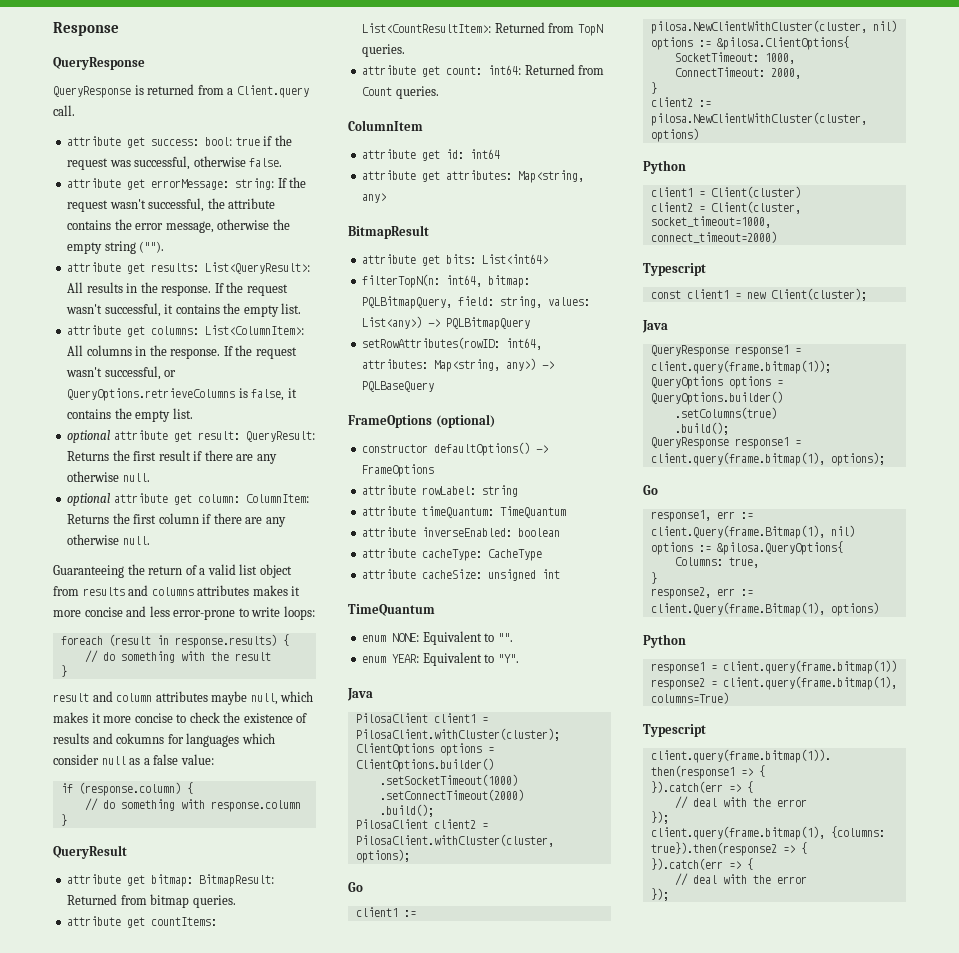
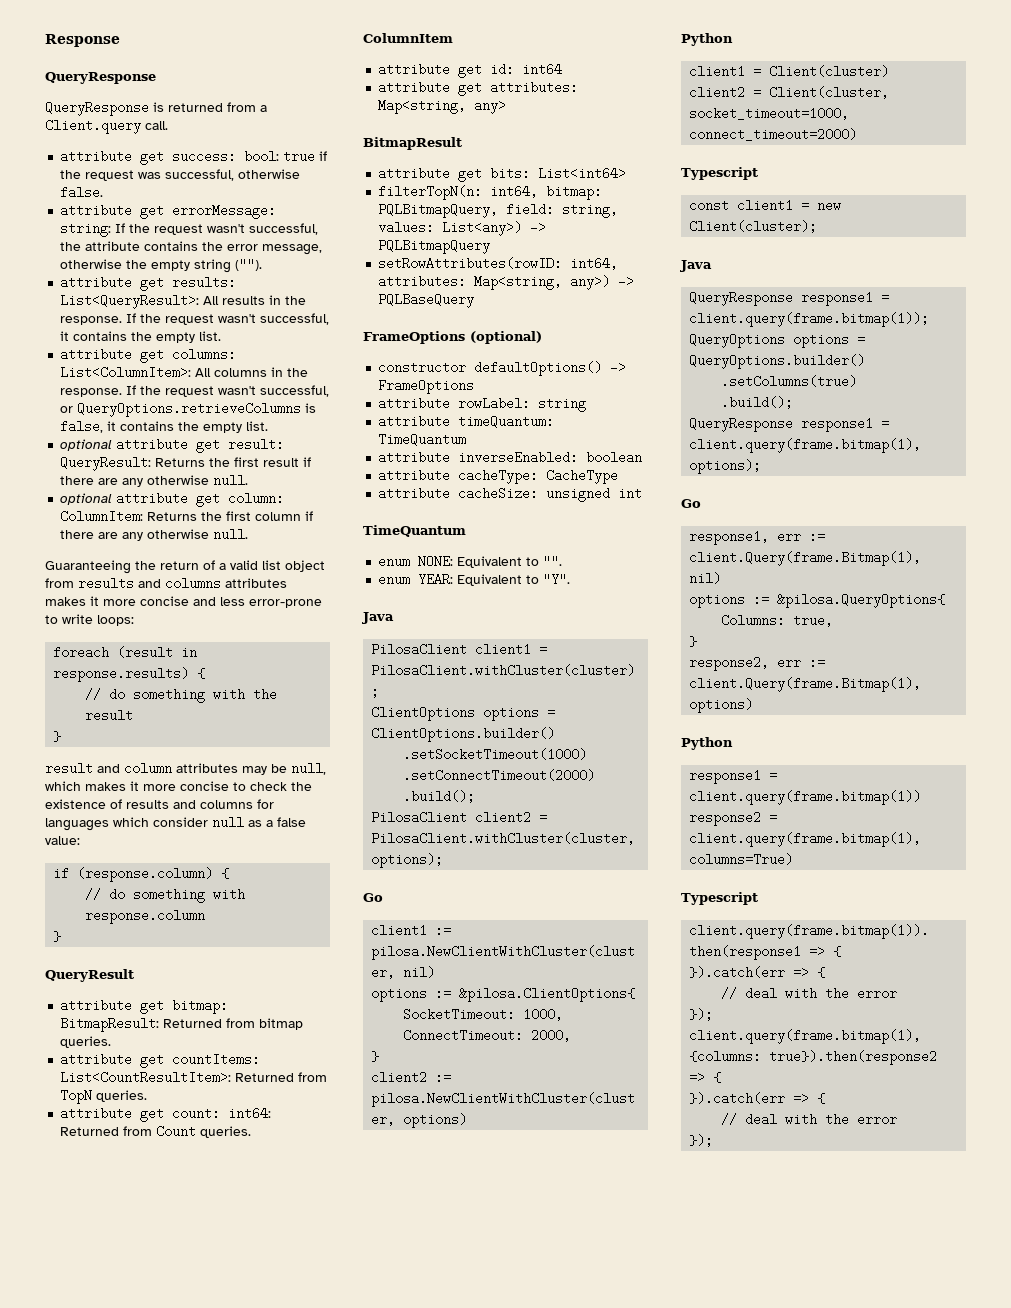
- result and column attributes maybe null, which makes it more concise to check the existence of results and cokumns for languages which consider null as a false value:
+ result and column attributes may be null, which makes it more concise to check the existence of results and columns for languages which consider null as a false value:

